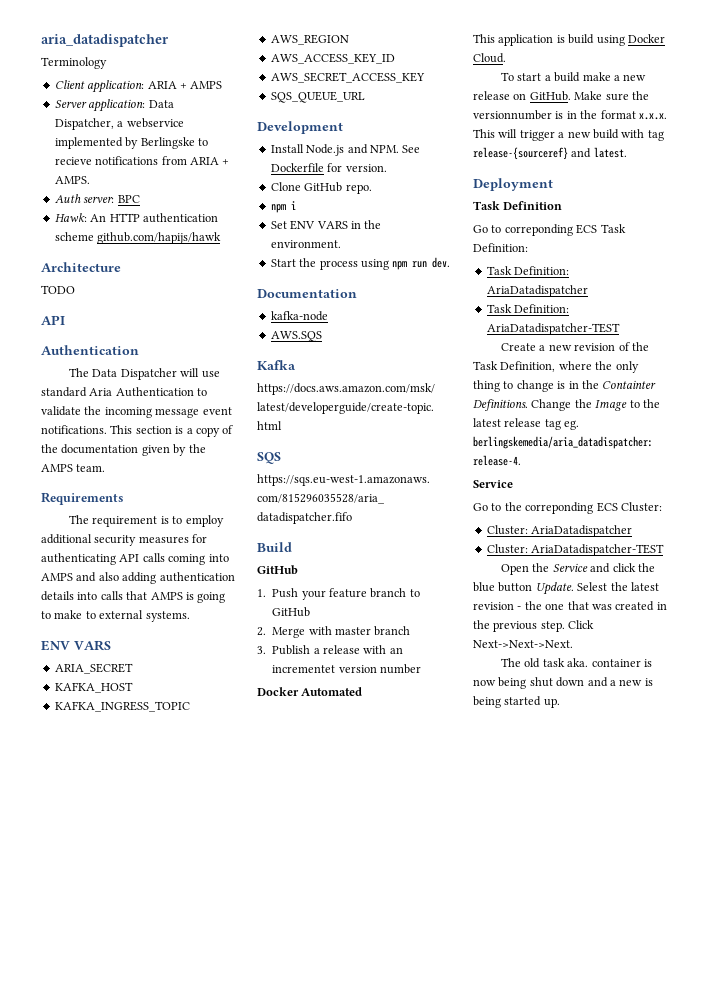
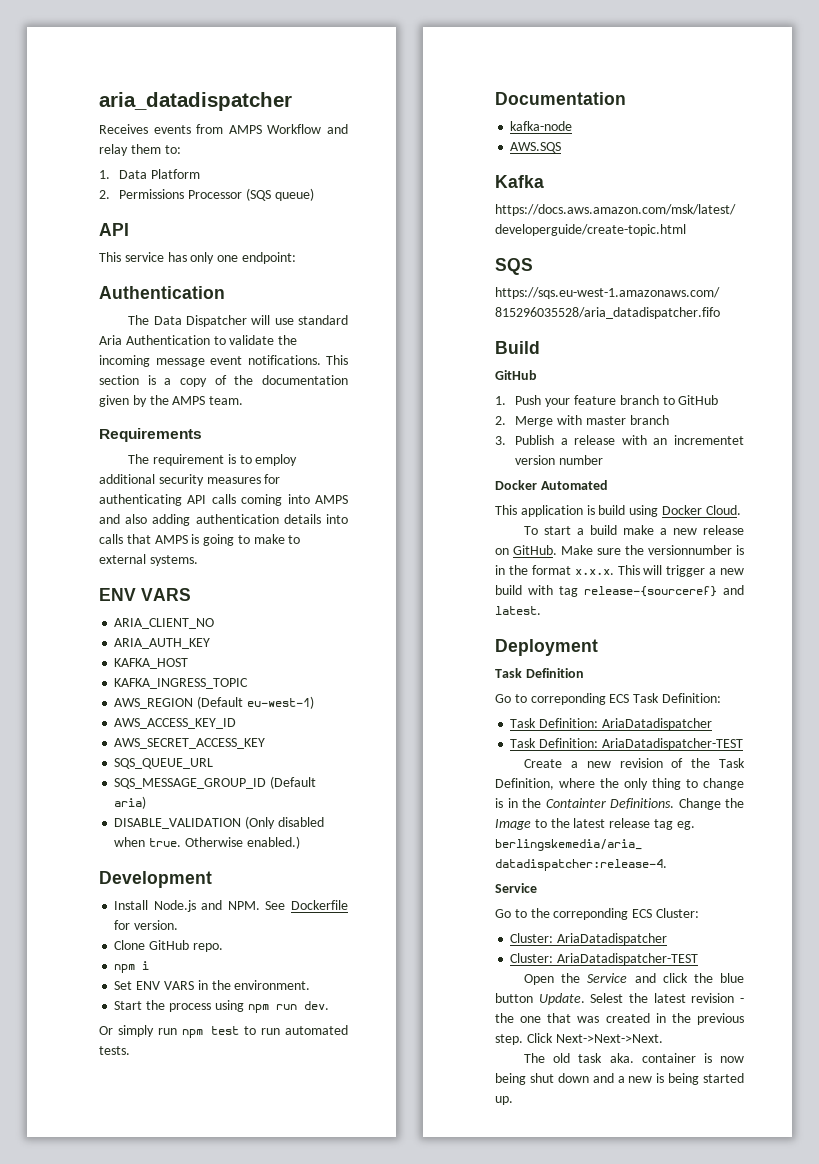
- Terminology
- Client application: ARIA + AMPS
- Server application: Data Dispatcher, a webservice implemented by Berlingske to recieve notifications from ARIA + AMPS.
- Auth server: BPC
- Hawk: An HTTP authentication scheme github.com/hapijs/hawk
- Architecture
- TODO
+ Receives events from AMPS Workflow and relay them to:
+ 1. Data Platform
+ 2. Permissions Processor (SQS queue)
  API
+ This service has only one endpoint:
- ARIA_SECRET
+ ARIA_CLIENT_NO
+ ARIA_AUTH_KEY
- AWS_REGION
+ AWS_REGION (Default eu-west-1)
+ SQS_MESSAGE_GROUP_ID (Default aria)
+ DISABLE_VALIDATION (Only disabled when true. Otherwise enabled.)
+ Or simply run npm test to run automated tests.

